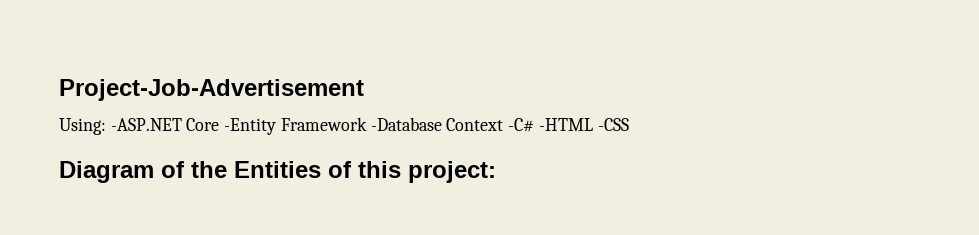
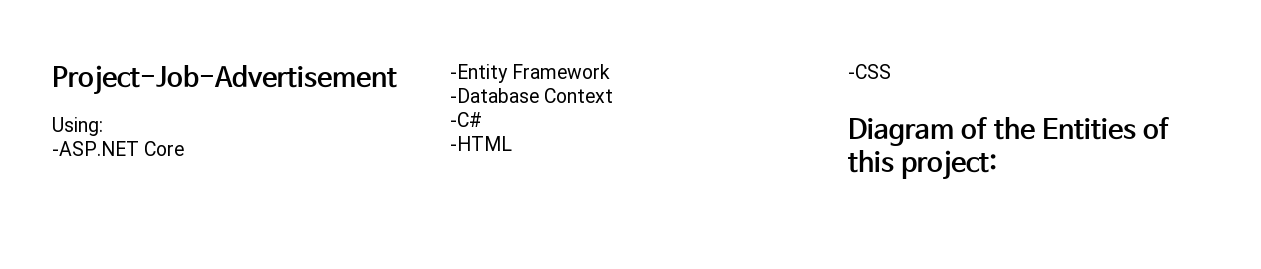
- Using: -ASP.NET Core -Entity Framework -Database Context -C# -HTML -CSS
+ Using:
+ -ASP.NET Core
+ -Entity Framework
+ -Database Context
+ -C#
+ -HTML
+ -CSS

